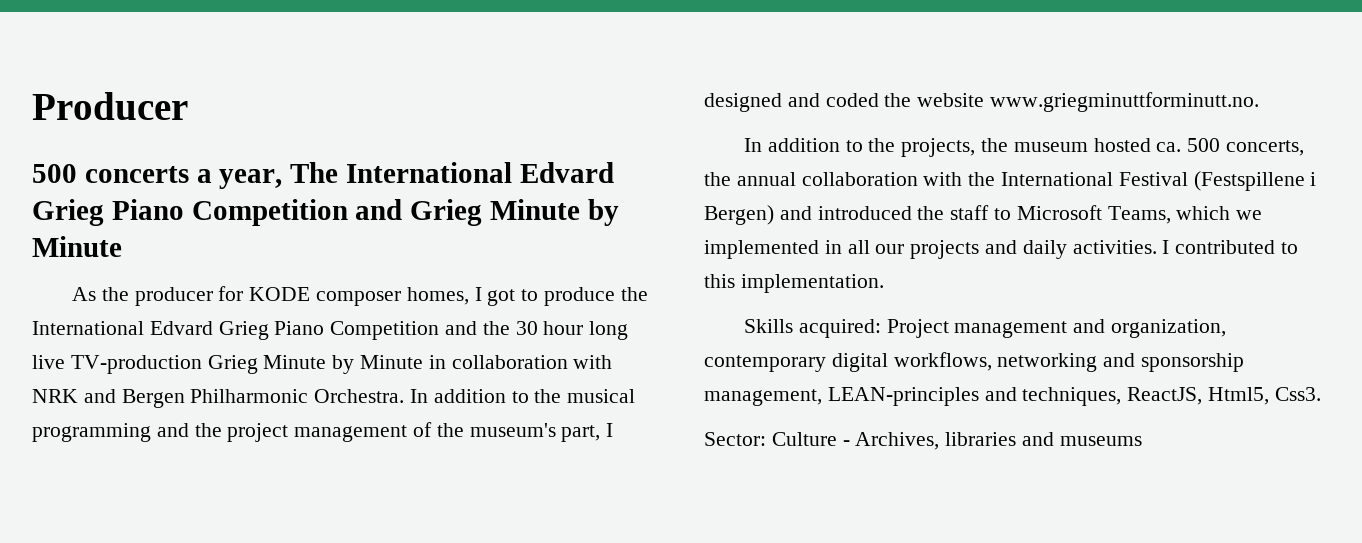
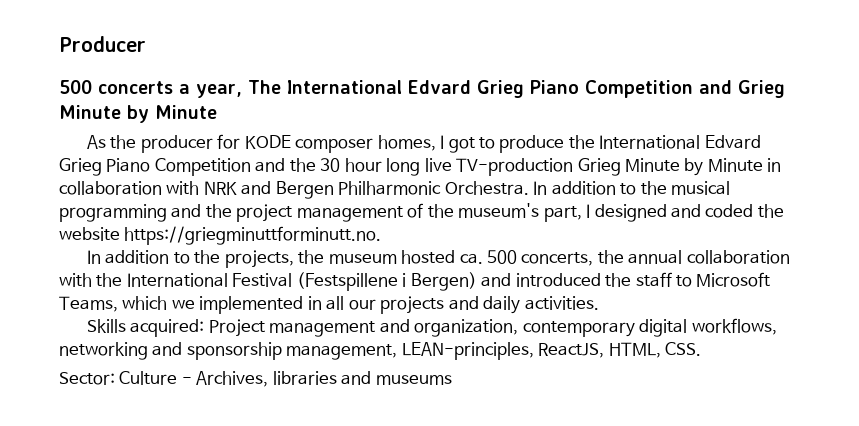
- In addition to the musical programming and the project management of the museum's part, I designed and coded the website www.griegminuttforminutt.no.
+ In addition to the musical programming and the project management of the museum's part, I designed and coded the website https://griegminuttforminutt.no.
- I contributed to this implementation.
- Skills acquired: Project management and organization, contemporary digital workflows, networking and sponsorship management, LEAN-principles and techniques, ReactJS, Html5, Css3.
+ Skills acquired: Project management and organization, contemporary digital workflows, networking and sponsorship management, LEAN-principles, ReactJS, HTML, CSS.

